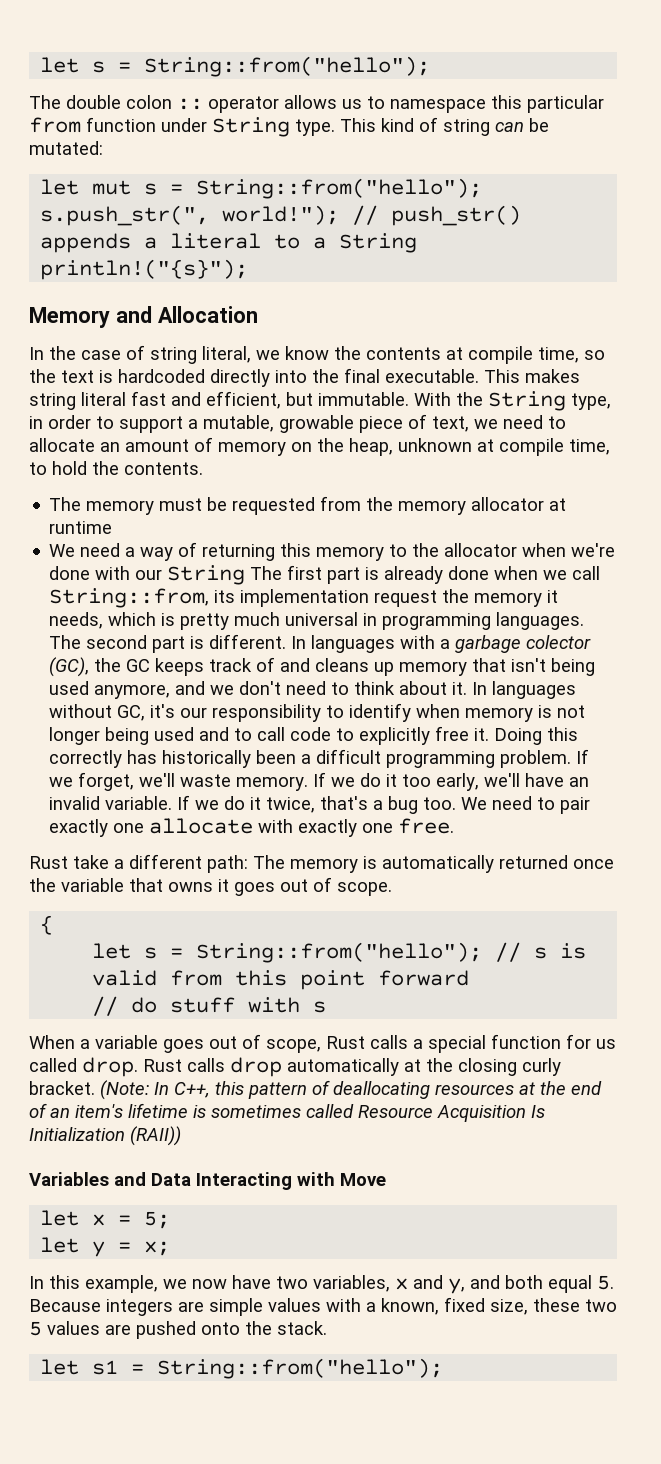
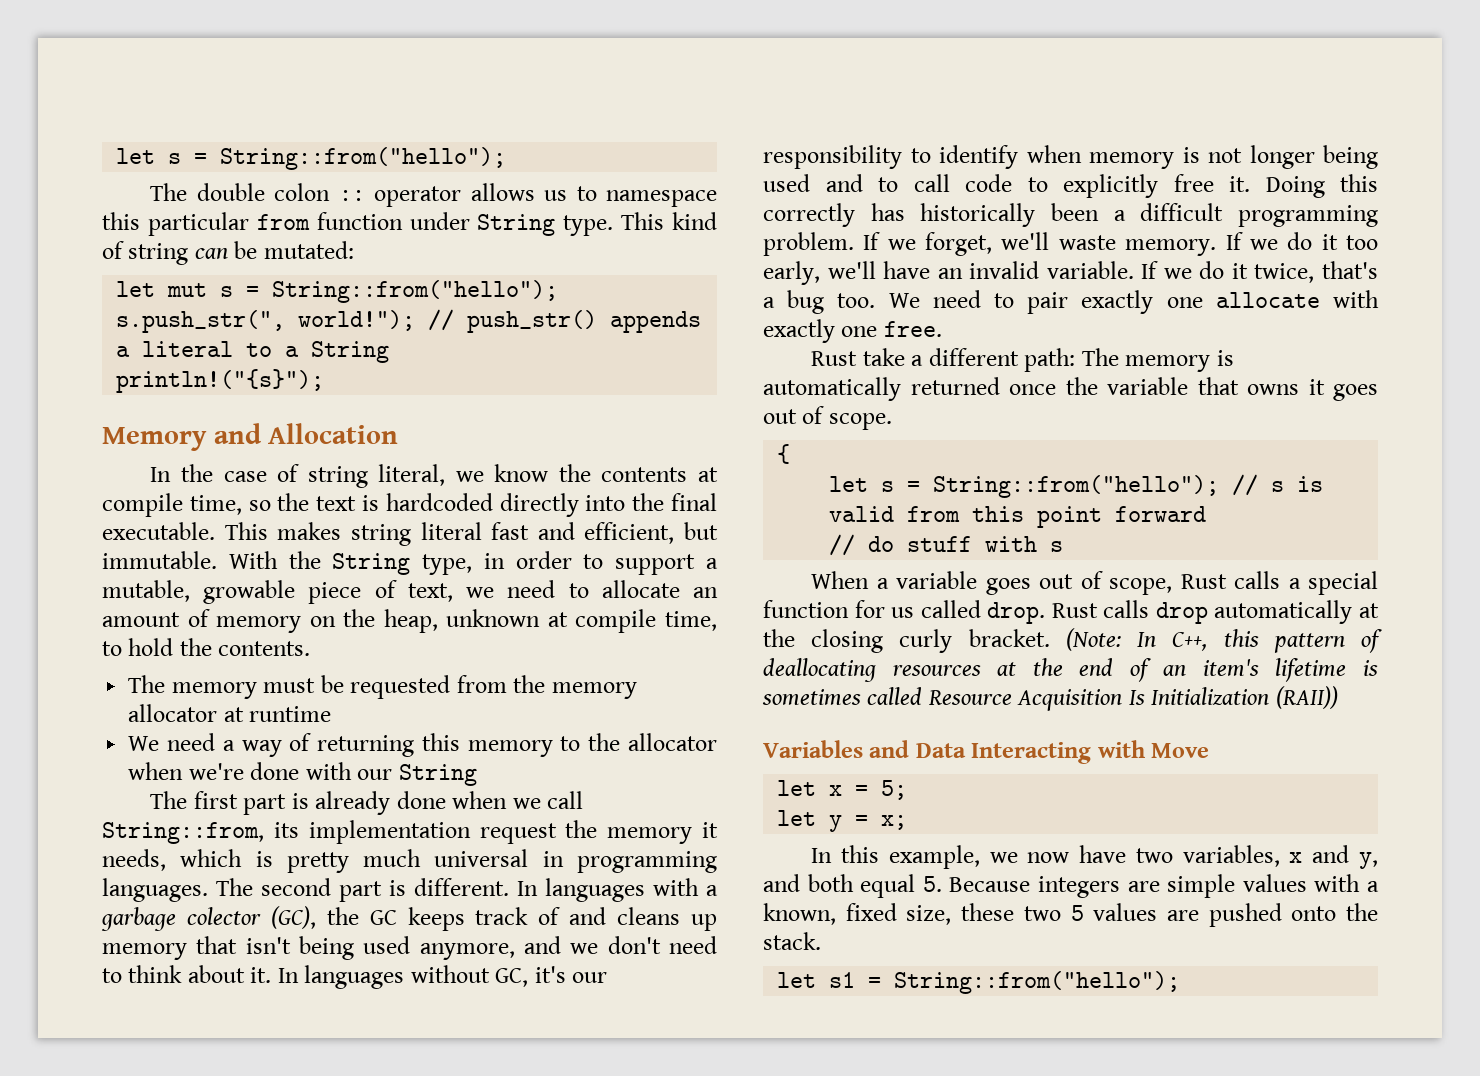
- We need a way of returning this memory to the allocator when we're done with our String The first part is already done when we call String::from, its implementation request the memory it needs, which is pretty much universal in programming languages.
+ We need a way of returning this memory to the allocator when we're done with our String
+ The first part is already done when we call String::from, its implementation request the memory it needs, which is pretty much universal in programming languages.

